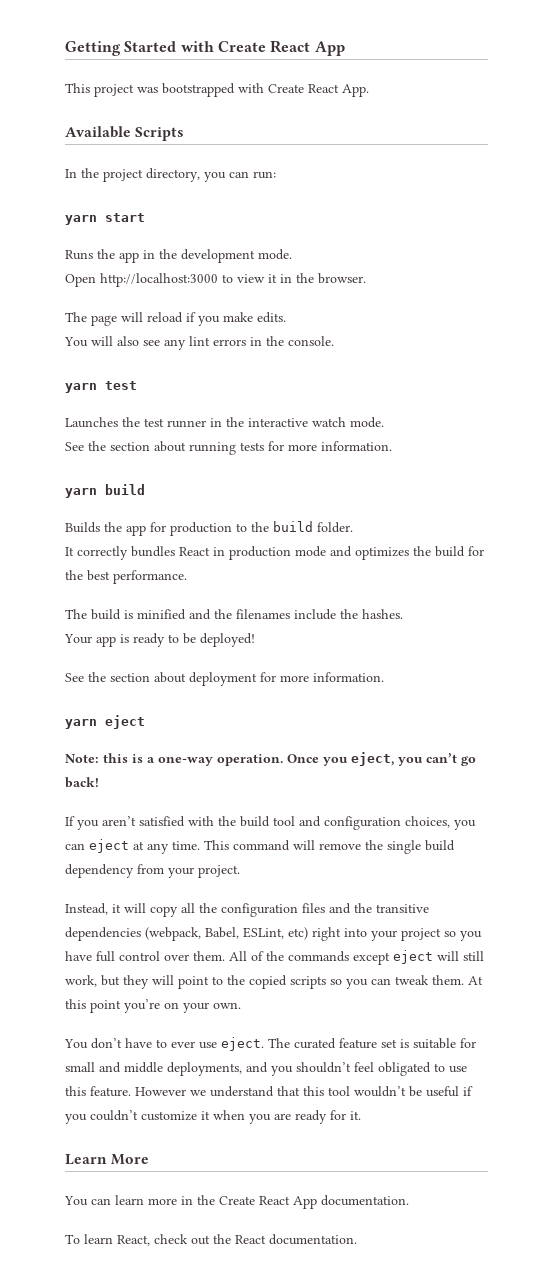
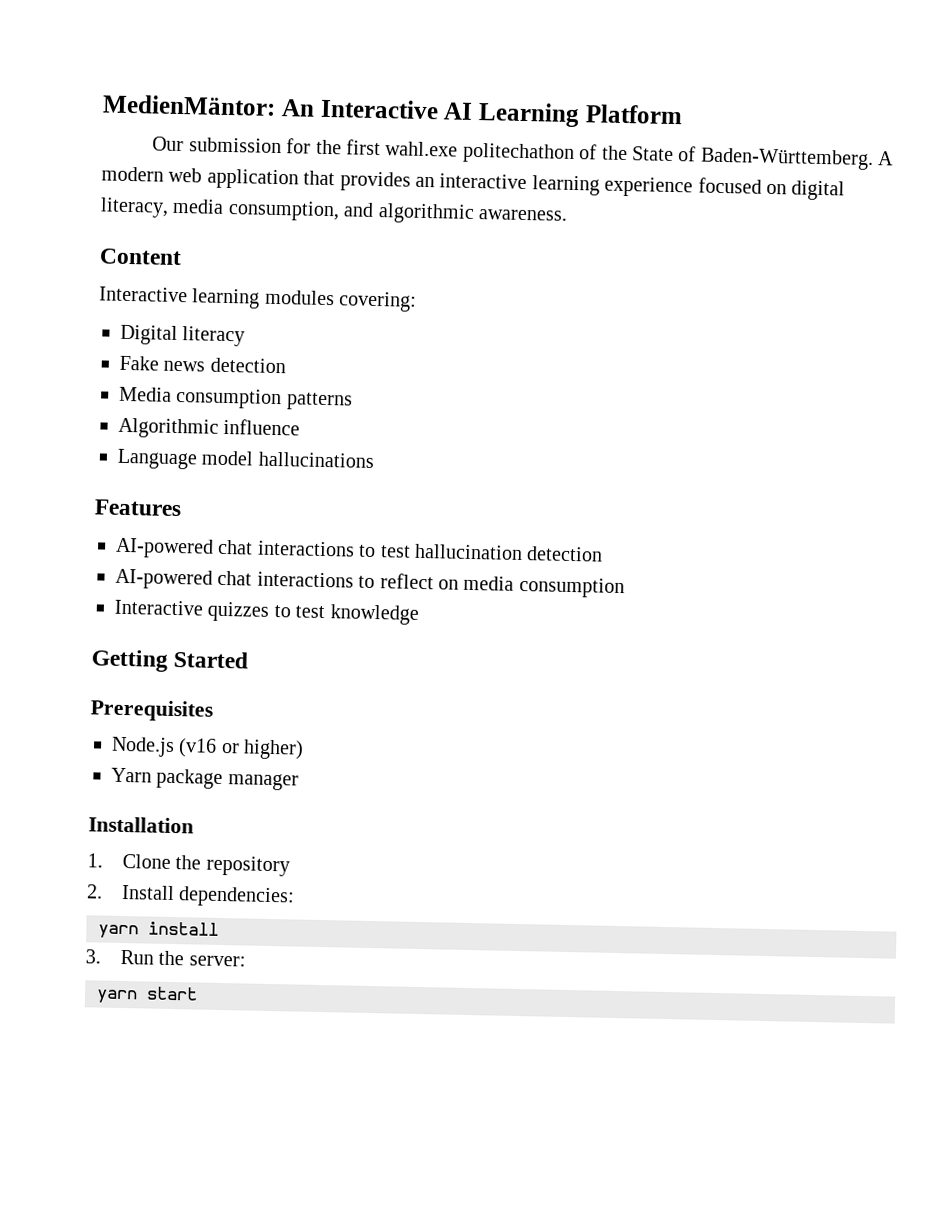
- Getting Started with Create React App
- This project was bootstrapped with Create React App.
- Available Scripts
- In the project directory, you can run:
+ MedienMäntor: An Interactive AI Learning Platform
+ Our submission for the first wahl.exe politechathon of the State of Baden-Württemberg. A modern web application that provides an interactive learning experience focused on digital literacy, media consumption, and algorithmic awareness.
+ Content
+ Interactive learning modules covering:
+ Digital literacy
+ Fake news detection
+ Media consumption patterns
+ Algorithmic influence
+ Language model hallucinations
+ Features
+ AI-powered chat interactions to test hallucination detection
+ AI-powered chat interactions to reflect on media consumption
+ Interactive quizzes to test knowledge
+ Getting Started
+ Prerequisites
+ Node.js (v16 or higher)
+ Yarn package manager
+ Installation
+ 1. Clone the repository
+ 2. Install dependencies:
+ yarn install
+ 3. Run the server:
  yarn start
- Runs the app in the development mode.
- Open http://localhost:3000 to view it in the browser.
- The page will reload if you make edits.
- You will also see any lint errors in the console.
- yarn test
- Launches the test runner in the interactive watch mode.
- See the section about running tests for more information.
- yarn build
- Builds the app for production to the build folder.
- It correctly bundles React in production mode and optimizes the build for the best performance.
- The build is minified and the filenames include the hashes.
- Your app is ready to be deployed!
- See the section about deployment for more information.
- yarn eject
- Note: this is a one-way operation. Once you eject, you can’t go back!
- If you aren’t satisfied with the build tool and configuration choices, you can eject at any time. This command will remove the single build dependency from your project.
- Instead, it will copy all the configuration files and the transitive dependencies (webpack, Babel, ESLint, etc) right into your project so you have full control over them. All of the commands except eject will still work, but they will point to the copied scripts so you can tweak them. At this point you’re on your own.
- You don’t have to ever use eject. The curated feature set is suitable for small and middle deployments, and you shouldn’t feel obligated to use this feature. However we understand that this tool wouldn’t be useful if you couldn’t customize it when you are ready for it.
- Learn More
- You can learn more in the Create React App documentation.
- To learn React, check out the React documentation.

